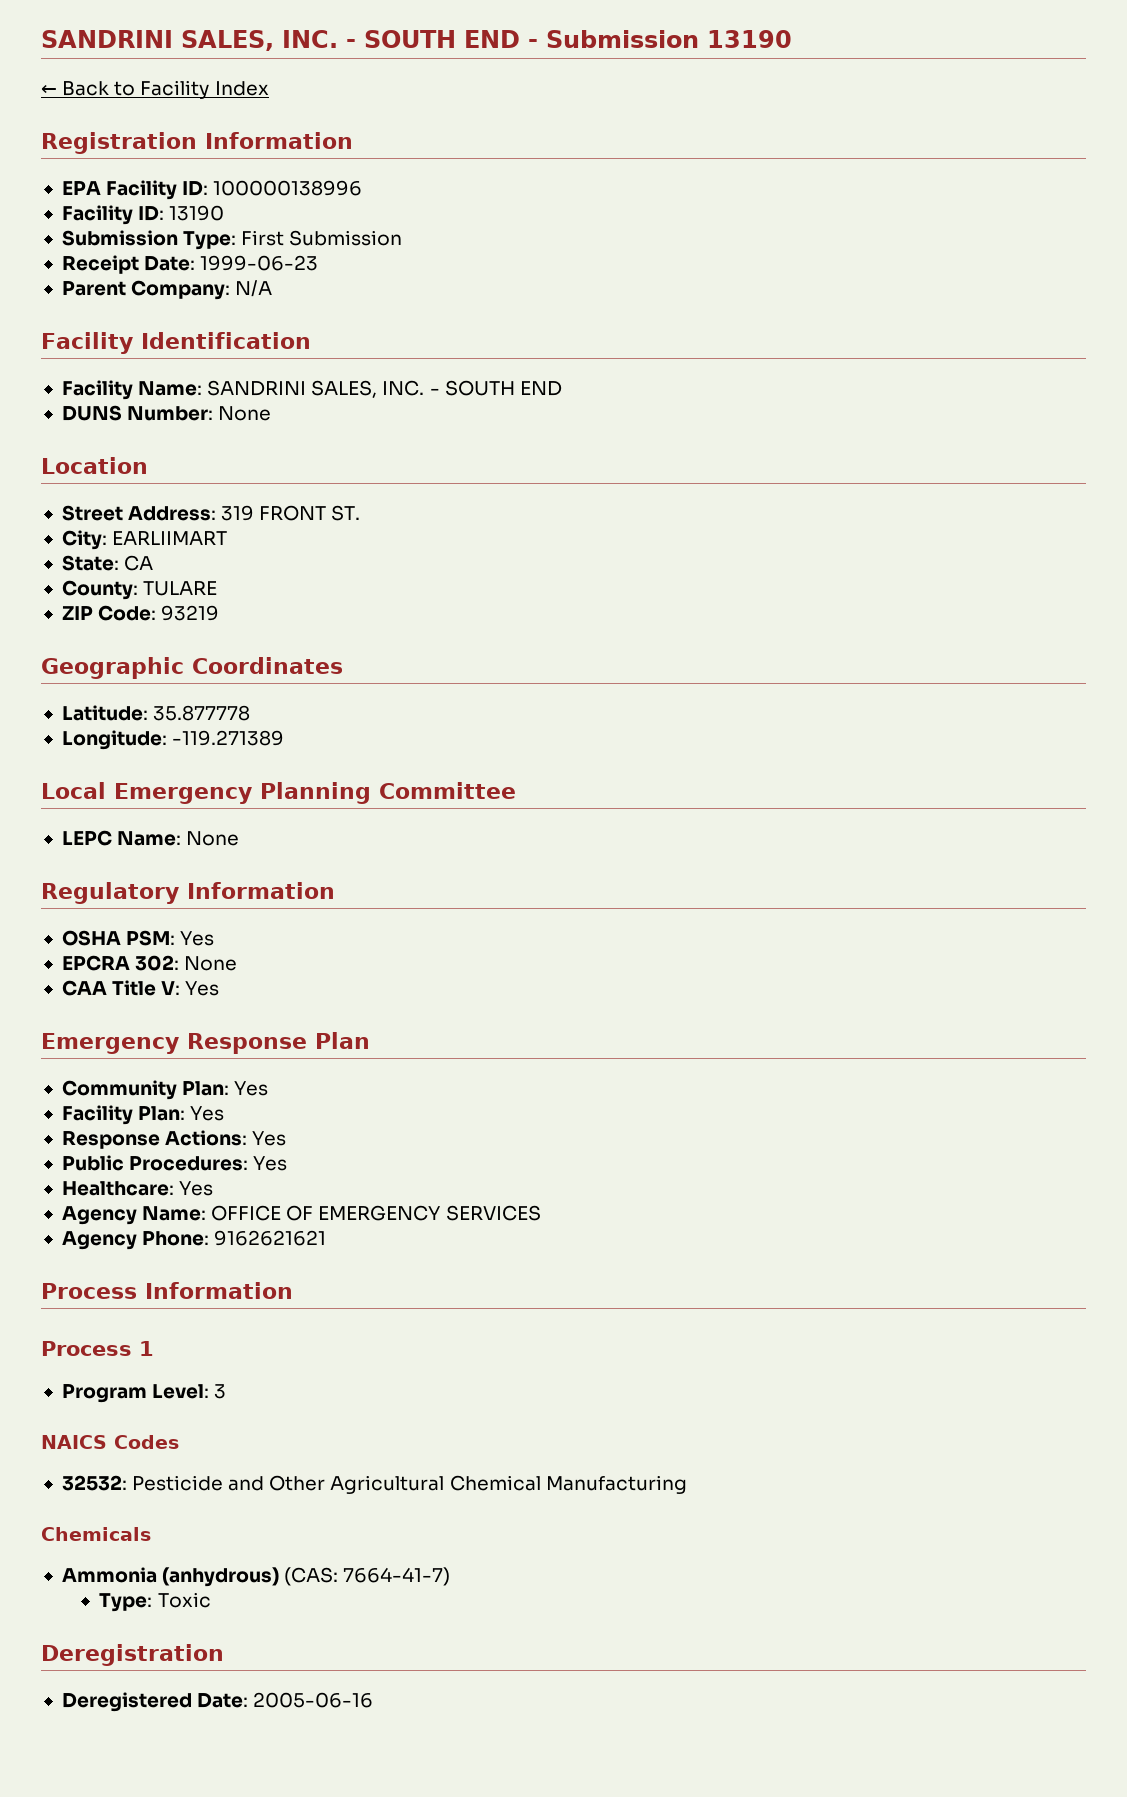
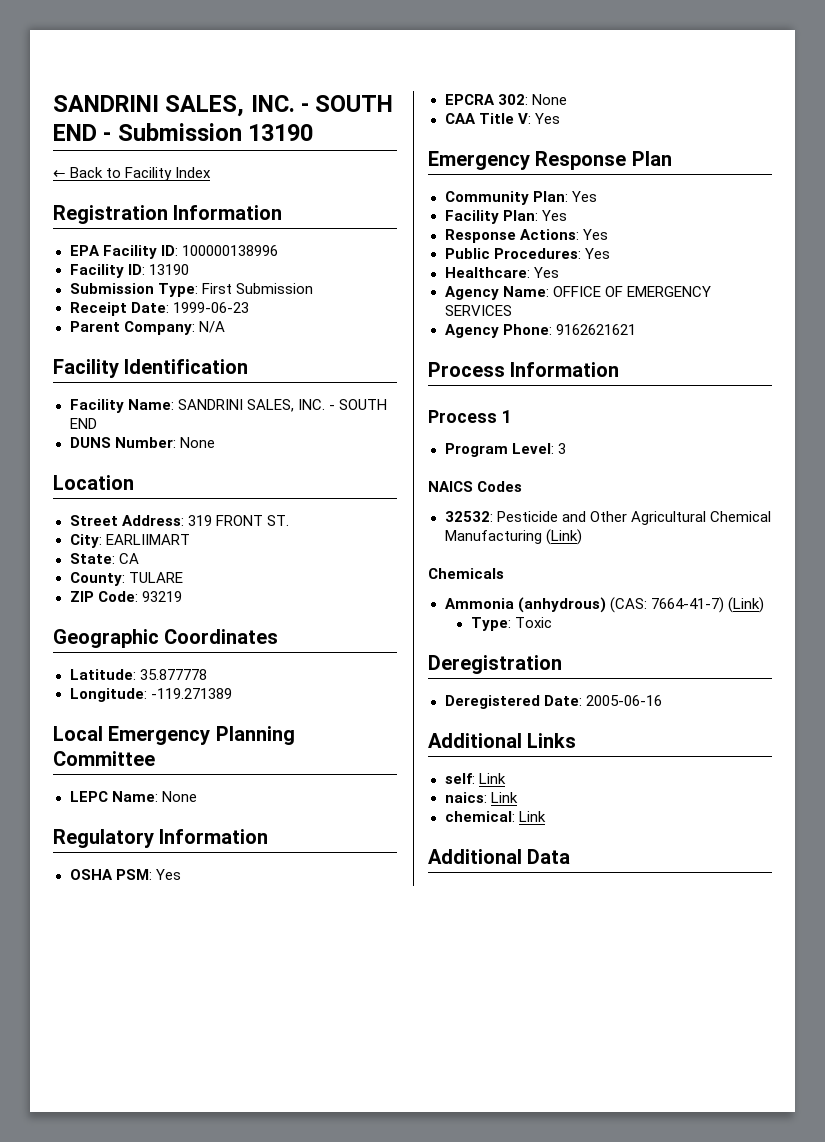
- 32532: Pesticide and Other Agricultural Chemical Manufacturing
+ 32532: Pesticide and Other Agricultural Chemical Manufacturing (Link)
- Ammonia (anhydrous) (CAS: 7664-41-7)
+ Ammonia (anhydrous) (CAS: 7664-41-7) (Link)
+ Additional Links
+ self: Link
+ naics: Link
+ chemical: Link
+ Additional Data

